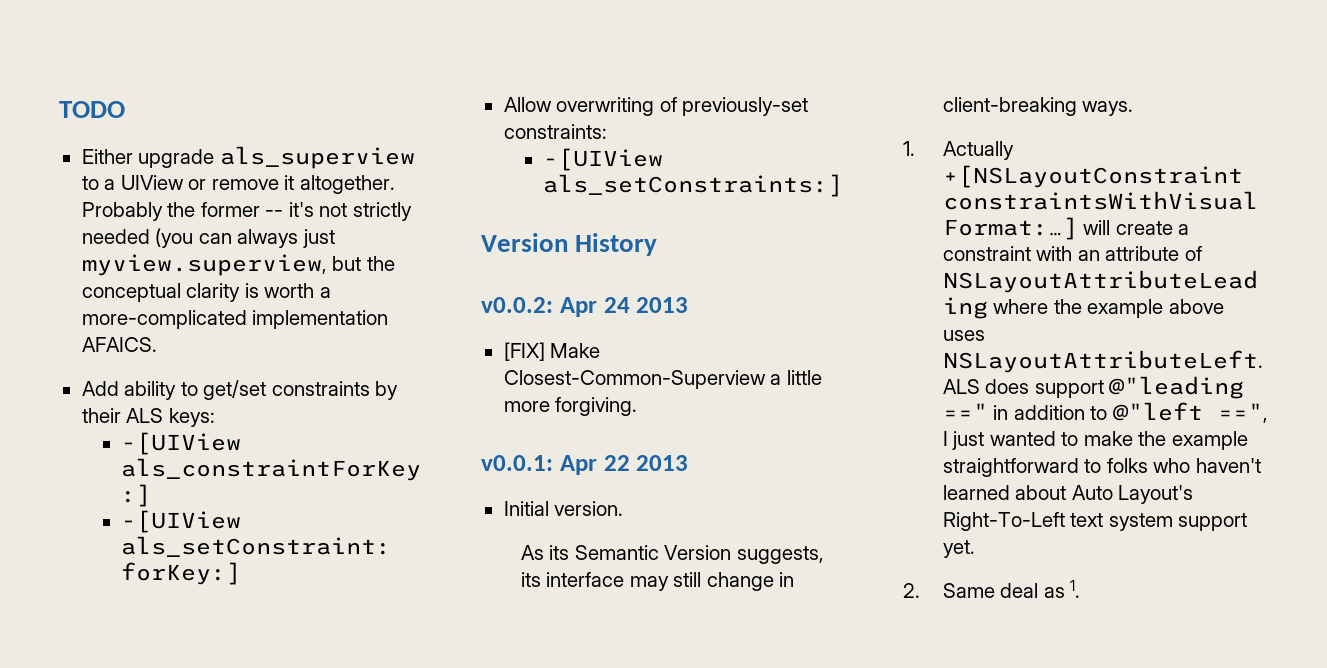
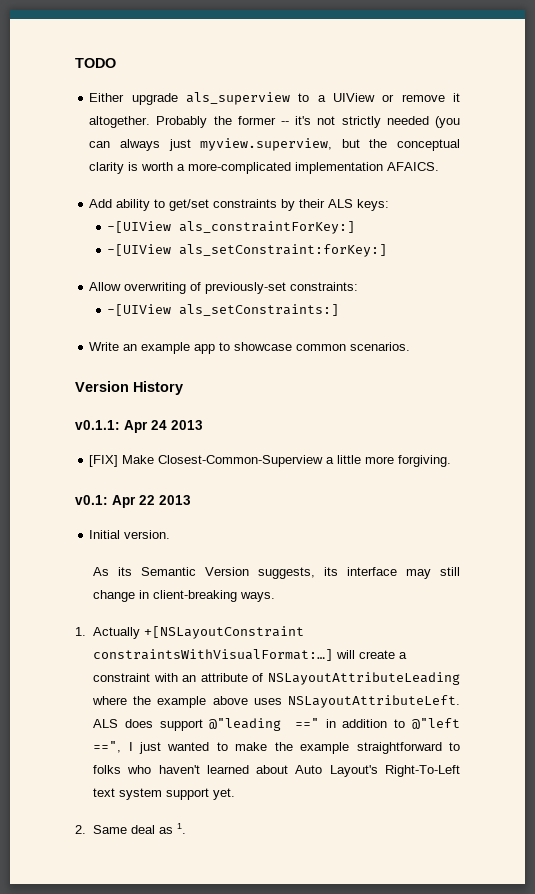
+ Write an example app to showcase common scenarios.
- v0.0.2: Apr 24 2013
+ v0.1.1: Apr 24 2013
- v0.0.1: Apr 22 2013
+ v0.1: Apr 22 2013

